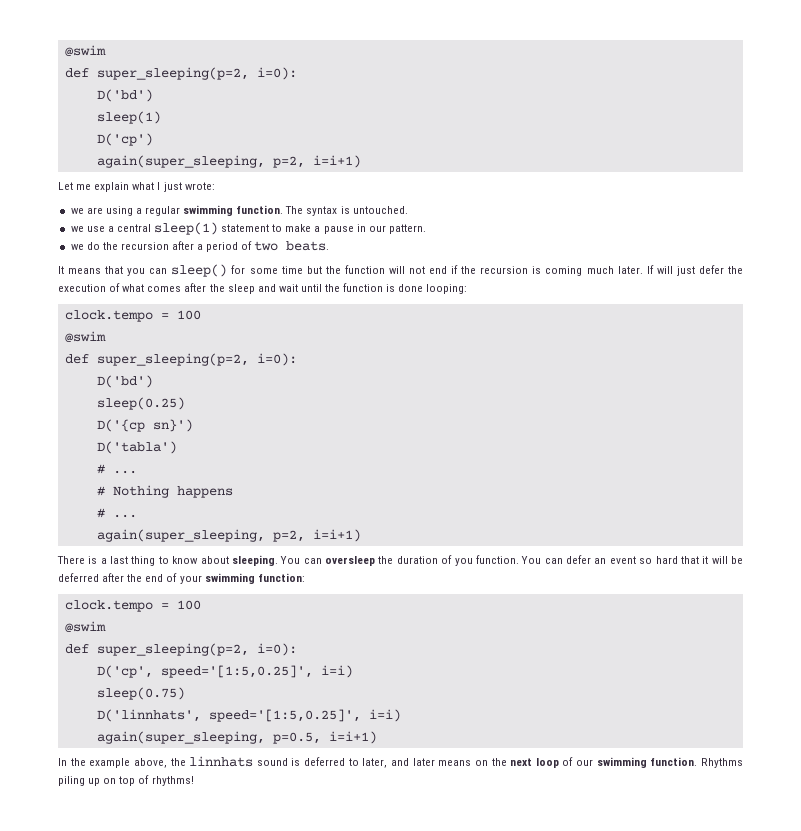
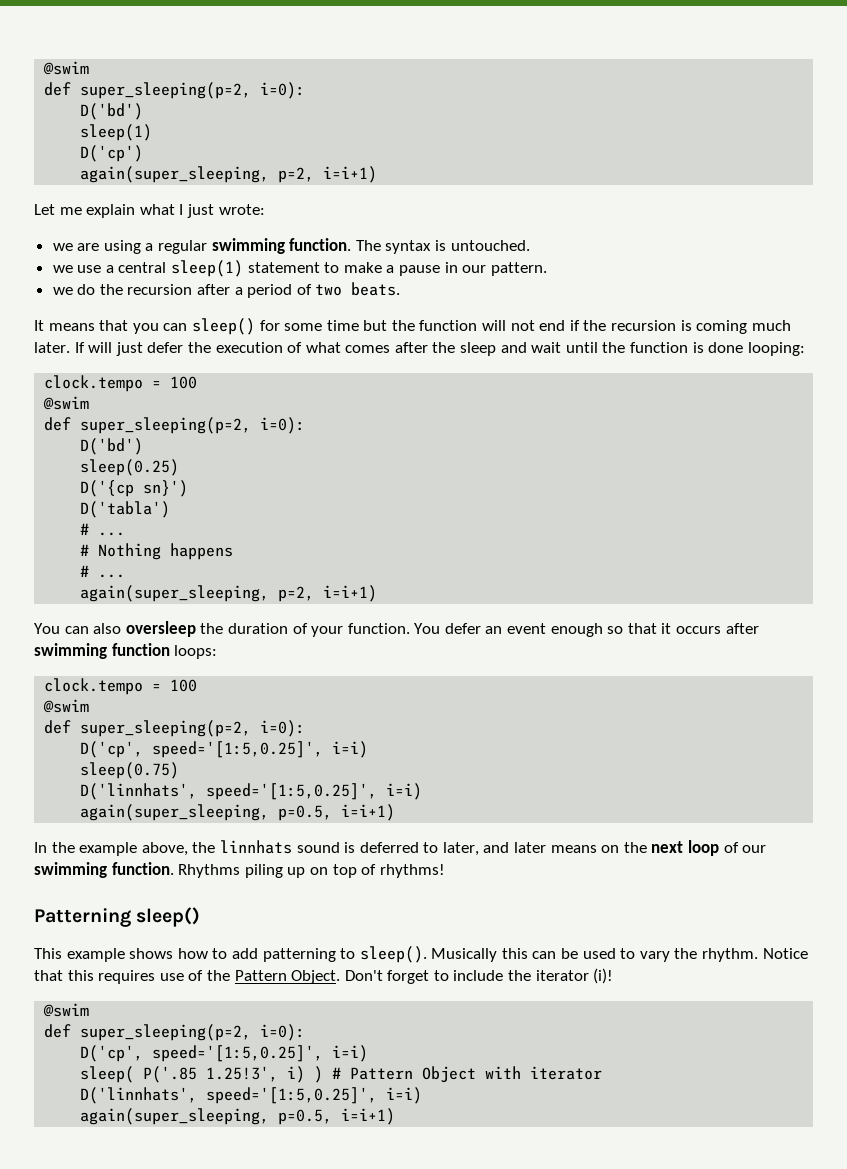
- There is a last thing to know about sleeping. You can oversleep the duration of you function.
+ You can also oversleep the duration of your function.
- You can defer an event so hard that it will be deferred after the end of your swimming function:
+ You defer an event enough so that it occurs after swimming function loops:
+ Patterning sleep()
+ This example shows how to add patterning to sleep(). Musically this can be used to vary the rhythm. Notice that this requires use of the Pattern Object. Don't forget to include the iterator (i)!
+ @swim
+ def super_sleeping(p=2, i=0):
+ D('cp', speed='[1:5,0.25]', i=i)
+ sleep( P('.85 1.25!3', i) ) # Pattern Object with iterator
+ D('linnhats', speed='[1:5,0.25]', i=i)
+ again(super_sleeping, p=0.5, i=i+1)

